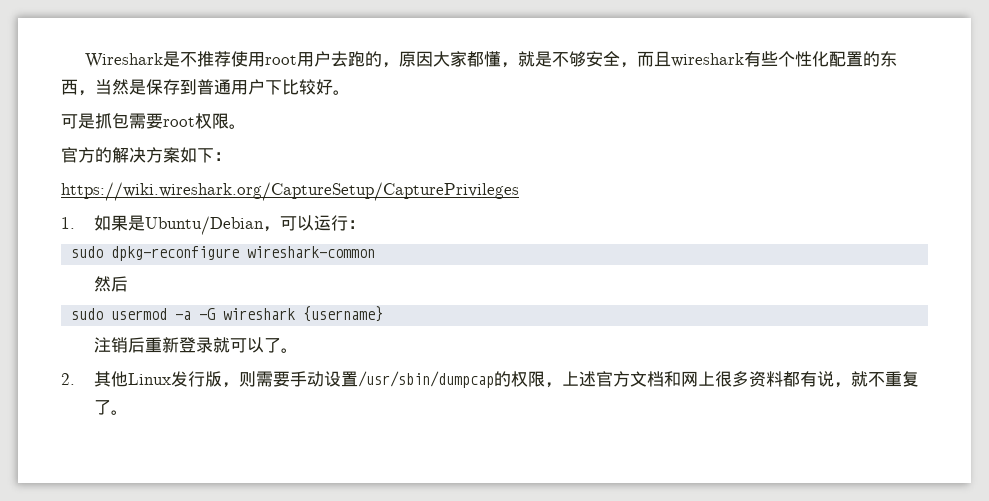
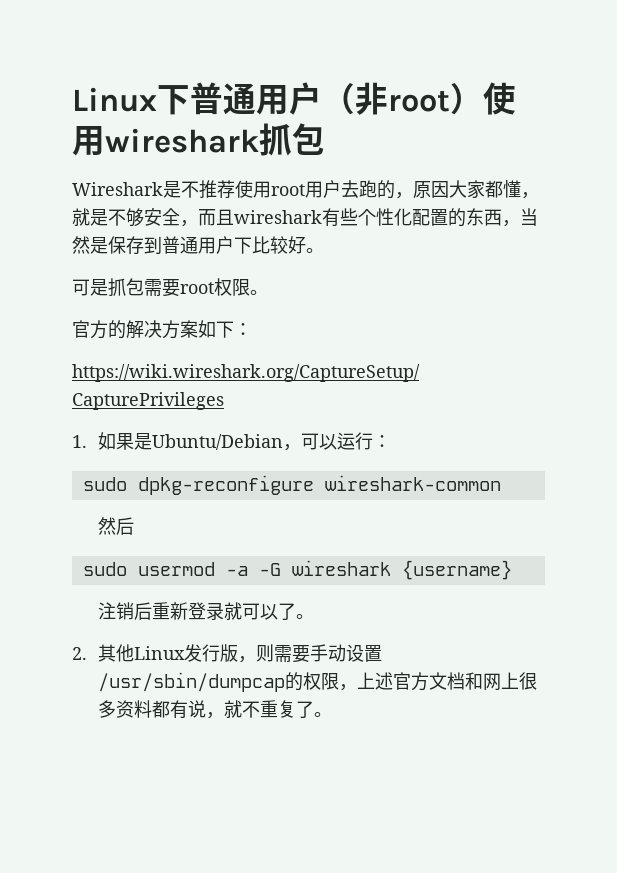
+ Linux下普通用户（非root）使用wireshark抓包

